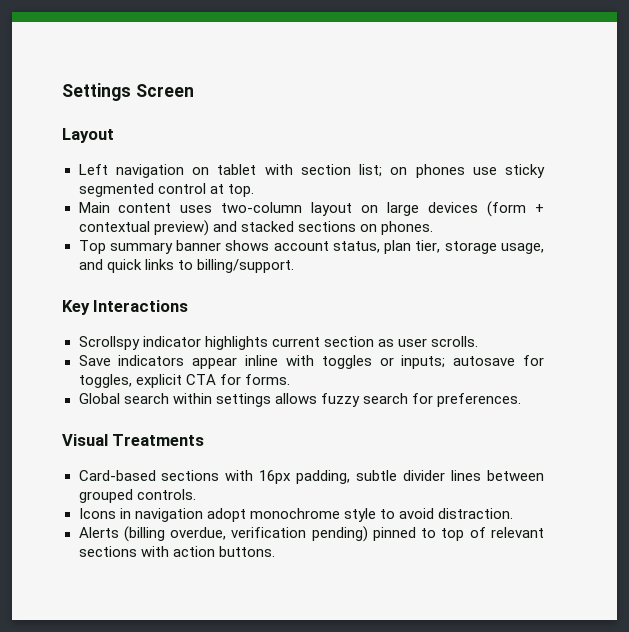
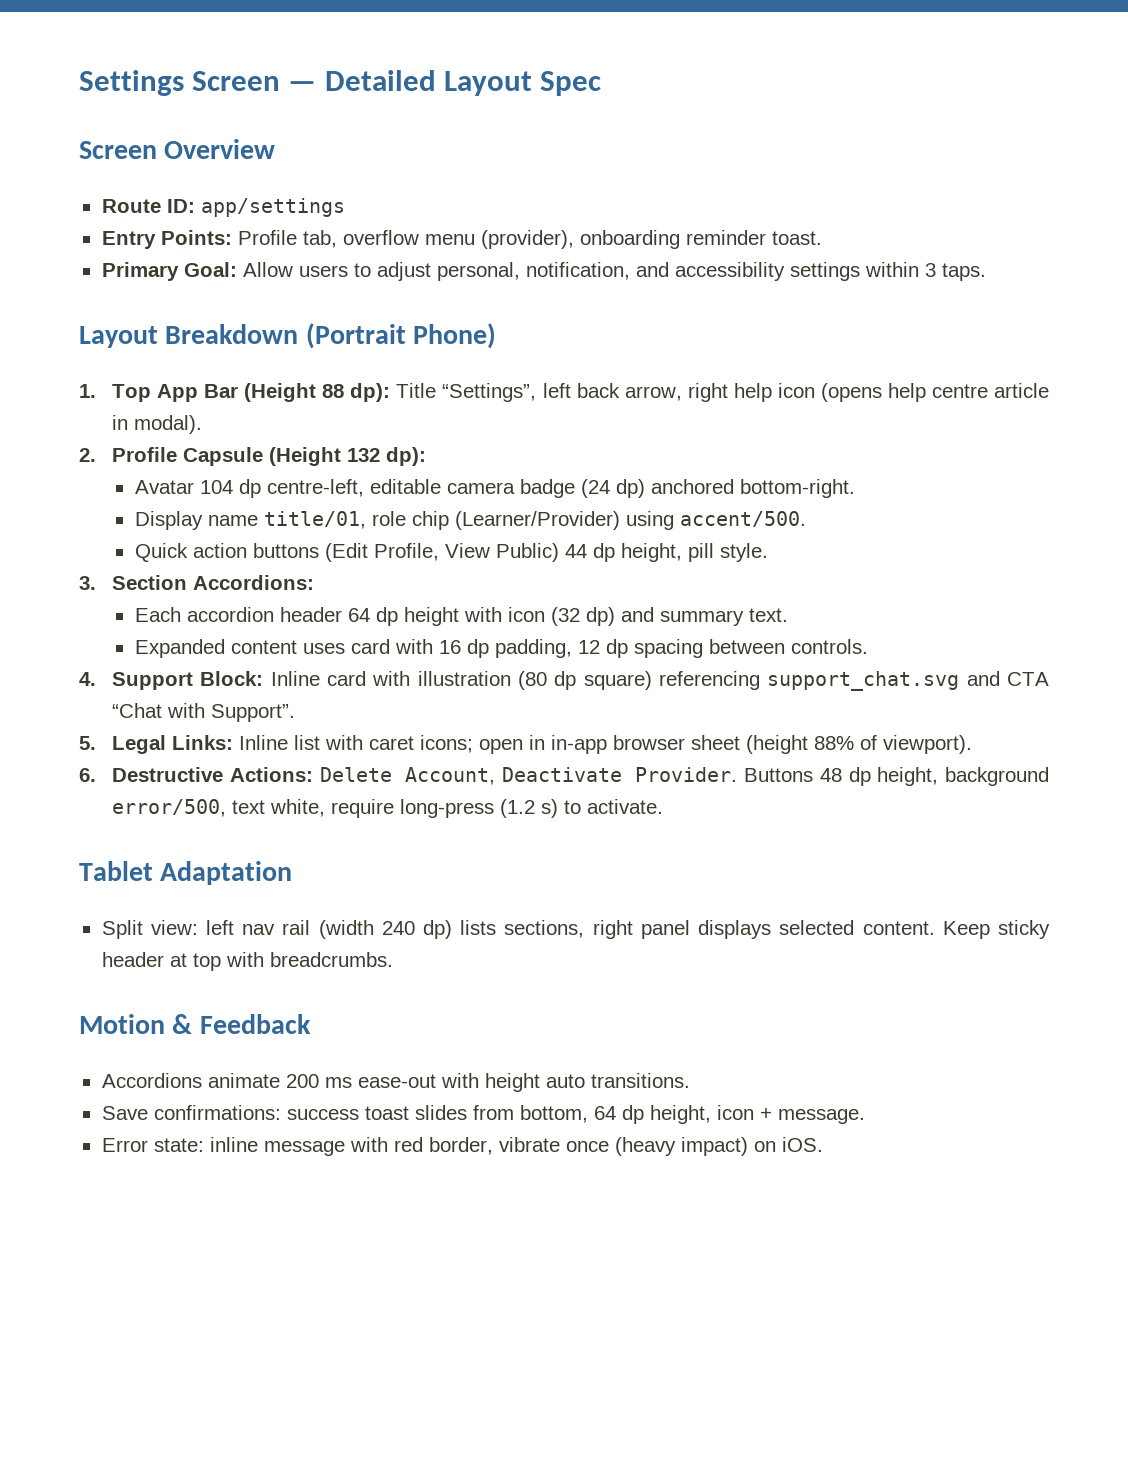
- Settings Screen
- Layout
- Left navigation on tablet with section list; on phones use sticky segmented control at top.
- Main content uses two-column layout on large devices (form + contextual preview) and stacked sections on phones.
- Top summary banner shows account status, plan tier, storage usage, and quick links to billing/support.
- Key Interactions
- Scrollspy indicator highlights current section as user scrolls.
- Save indicators appear inline with toggles or inputs; autosave for toggles, explicit CTA for forms.
- Global search within settings allows fuzzy search for preferences.
- Visual Treatments
- Card-based sections with 16px padding, subtle divider lines between grouped controls.
- Icons in navigation adopt monochrome style to avoid distraction.
- Alerts (billing overdue, verification pending) pinned to top of relevant sections with action buttons.
+ Settings Screen — Detailed Layout Spec
+ Screen Overview
+ Route ID: app/settings
+ Entry Points: Profile tab, overflow menu (provider), onboarding reminder toast.
+ Primary Goal: Allow users to adjust personal, notification, and accessibility settings within 3 taps.
+ Layout Breakdown (Portrait Phone)
+ 1. Top App Bar (Height 88 dp): Title “Settings”, left back arrow, right help icon (opens help centre article in modal).
+ 2. Profile Capsule (Height 132 dp):
+ Avatar 104 dp centre-left, editable camera badge (24 dp) anchored bottom-right.
+ Display name title/01, role chip (Learner/Provider) using accent/500.
+ Quick action buttons (Edit Profile, View Public) 44 dp height, pill style.
+ 3. Section Accordions:
+ Each accordion header 64 dp height with icon (32 dp) and summary text.
+ Expanded content uses card with 16 dp padding, 12 dp spacing between controls.
+ 4. Support Block: Inline card with illustration (80 dp square) referencing support_chat.svg and CTA “Chat with Support”.
+ 5. Legal Links: Inline list with caret icons; open in in-app browser sheet (height 88% of viewport).
+ 6. Destructive Actions: Delete Account, Deactivate Provider. Buttons 48 dp height, background error/500, text white, require long-press (1.2 s) to activate.
+ Tablet Adaptation
+ Split view: left nav rail (width 240 dp) lists sections, right panel displays selected content. Keep sticky header at top with breadcrumbs.
+ Motion & Feedback
+ Accordions animate 200 ms ease-out with height auto transitions.
+ Save confirmations: success toast slides from bottom, 64 dp height, icon + message.
+ Error state: inline message with red border, vibrate once (heavy impact) on iOS.

